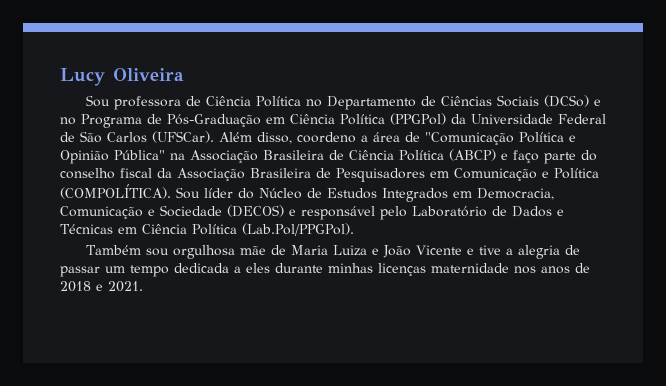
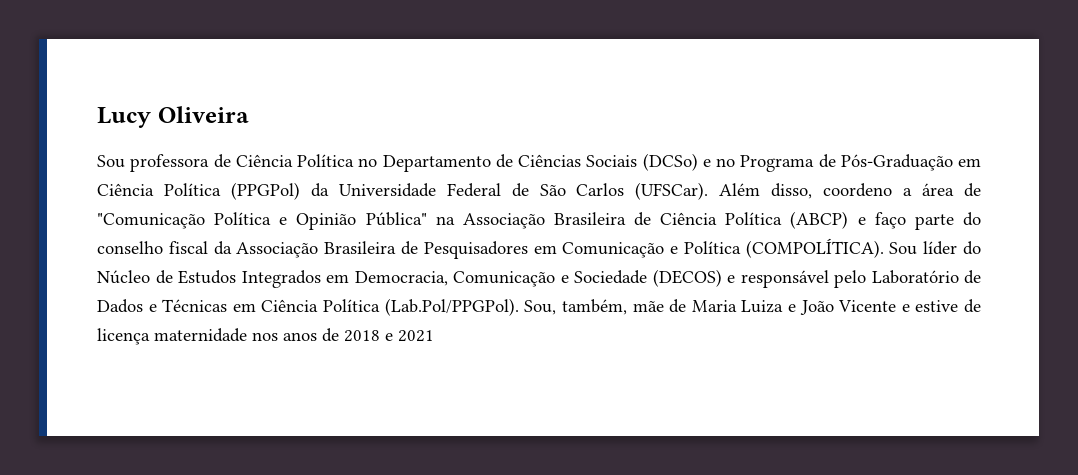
- Sou líder do Núcleo de Estudos Integrados em Democracia, Comunicação e Sociedade (DECOS) e responsável pelo Laboratório de Dados e Técnicas em Ciência Política (Lab.Pol/PPGPol).
- Também sou orgulhosa mãe de Maria Luiza e João Vicente e tive a alegria de passar um tempo dedicada a eles durante minhas licenças maternidade nos anos de 2018 e 2021.
+ Sou líder do Núcleo de Estudos Integrados em Democracia, Comunicação e Sociedade (DECOS) e responsável pelo Laboratório de Dados e Técnicas em Ciência Política (Lab.Pol/PPGPol). Sou, também, mãe de Maria Luiza e João Vicente e estive de licença maternidade nos anos de 2018 e 2021

